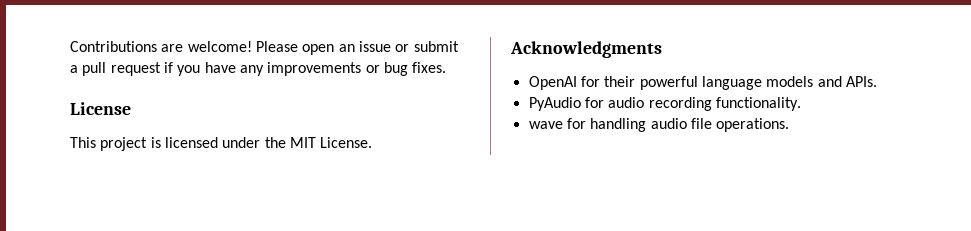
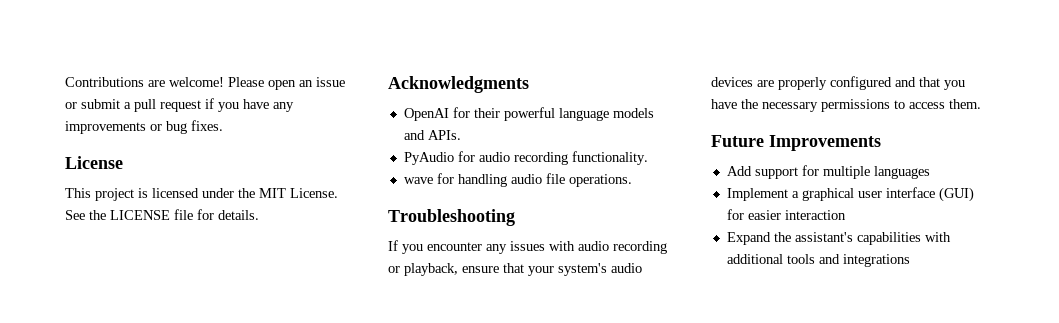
+ See the LICENSE file for details.
+ Troubleshooting
+ If you encounter any issues with audio recording or playback, ensure that your system's audio devices are properly configured and that you have the necessary permissions to access them.
+ Future Improvements
+ Add support for multiple languages
+ Implement a graphical user interface (GUI) for easier interaction
+ Expand the assistant's capabilities with additional tools and integrations

